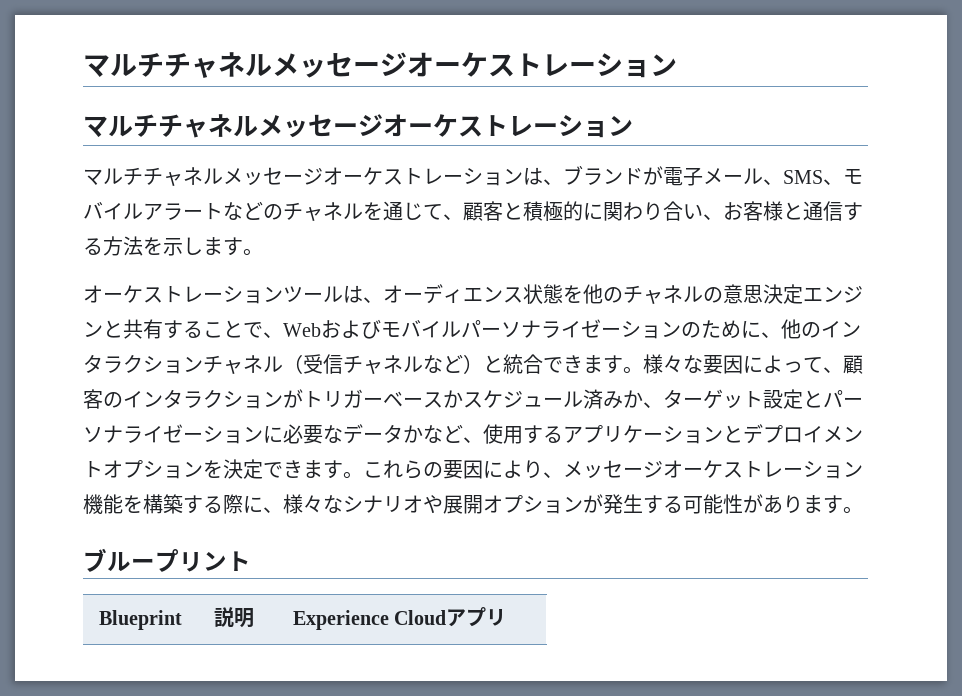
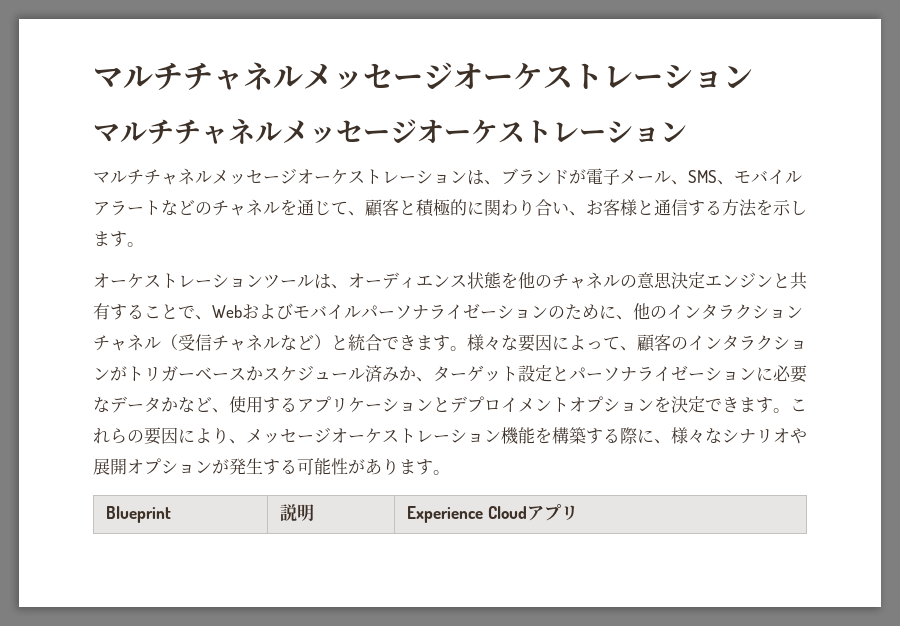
- ブループリント

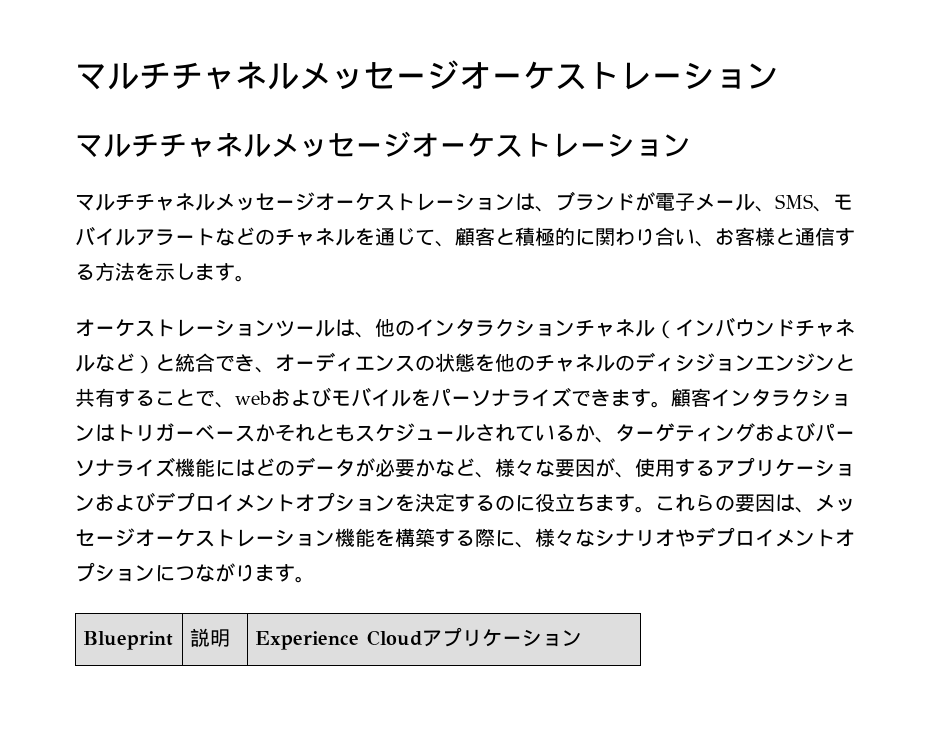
- オーケストレーションツールは、オーディエンス状態を他のチャネルの意思決定エンジンと共有することで、Webおよびモバイルパーソナライゼーションのために、他のインタラクションチャネル（受信チャネルなど）と統合できます。様々な要因によって、顧客のインタラクションがトリガーベースかスケジュール済みか、ターゲット設定とパーソナライゼーションに必要なデータかなど、使用するアプリケーションとデプロイメントオプションを決定できます。
+ オーケストレーションツールは、他のインタラクションチャネル（インバウンドチャネルなど）と統合でき、オーディエンスの状態を他のチャネルのディシジョンエンジンと共有することで、webおよびモバイルをパーソナライズできます。顧客インタラクションはトリガーベースかそれともスケジュールされているか、ターゲティングおよびパーソナライズ機能にはどのデータが必要かなど、様々な要因が、使用するアプリケーションおよびデプロイメントオプションを決定するのに役立ちます。
- これらの要因により、メッセージオーケストレーション機能を構築する際に、様々なシナリオや展開オプションが発生する可能性があります。
+ これらの要因は、メッセージオーケストレーション機能を構築する際に、様々なシナリオやデプロイメントオプションにつながります。
- Blueprint | 説明 | Experience Cloudアプリ
+ Blueprint | 説明 | Experience Cloudアプリケーション

